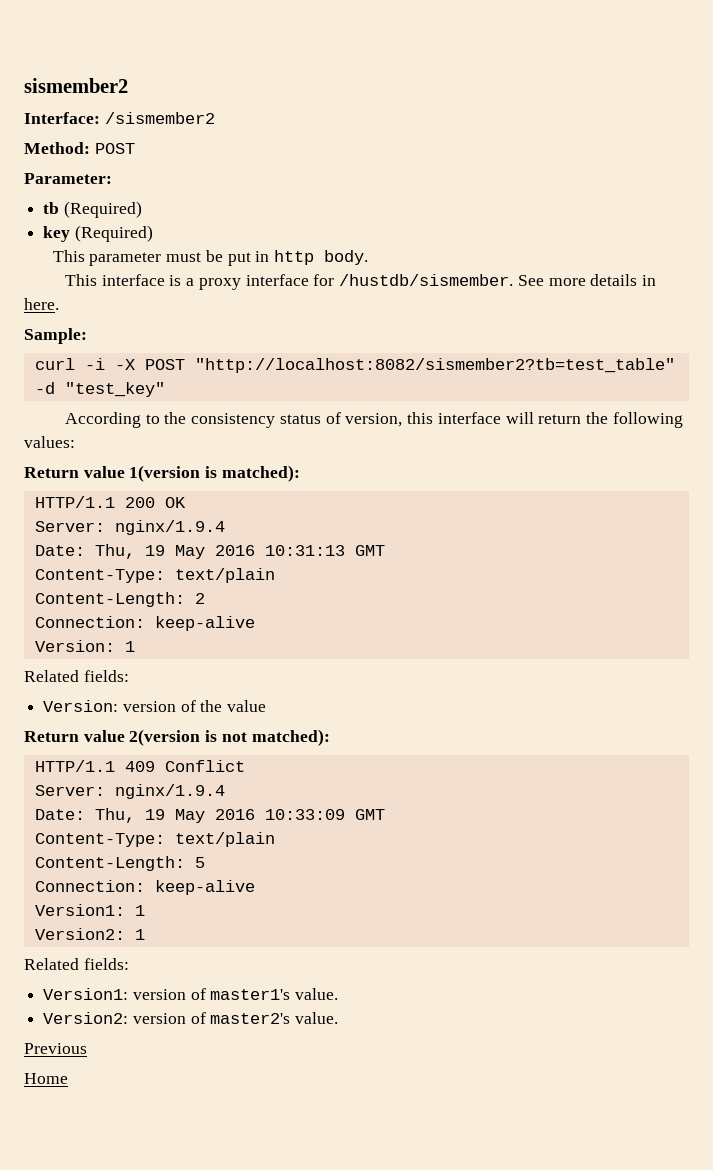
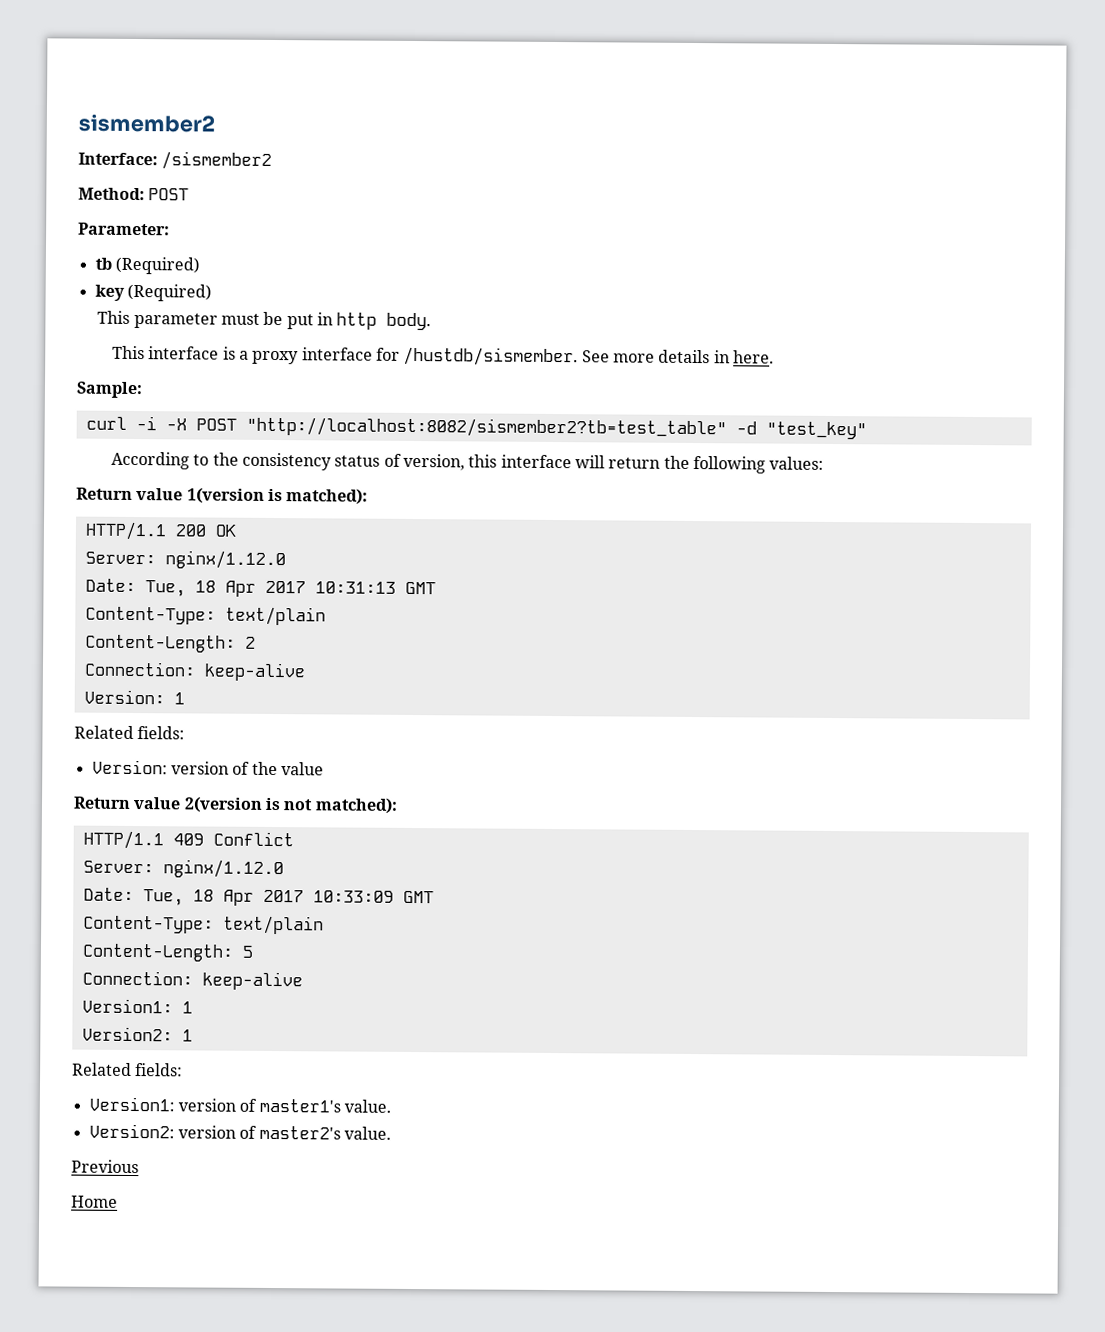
  HTTP/1.1 200 OK
- Server: nginx/1.9.4
- Date: Thu, 19 May 2016 10:31:13 GMT
+ Server: nginx/1.12.0
+ Date: Tue, 18 Apr 2017 10:31:13 GMT
  HTTP/1.1 409 Conflict
- Server: nginx/1.9.4
- Date: Thu, 19 May 2016 10:33:09 GMT
+ Server: nginx/1.12.0
+ Date: Tue, 18 Apr 2017 10:33:09 GMT

